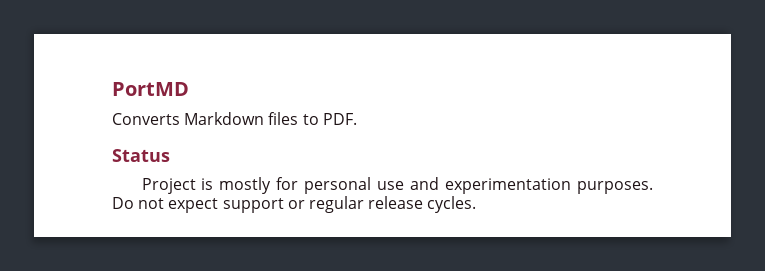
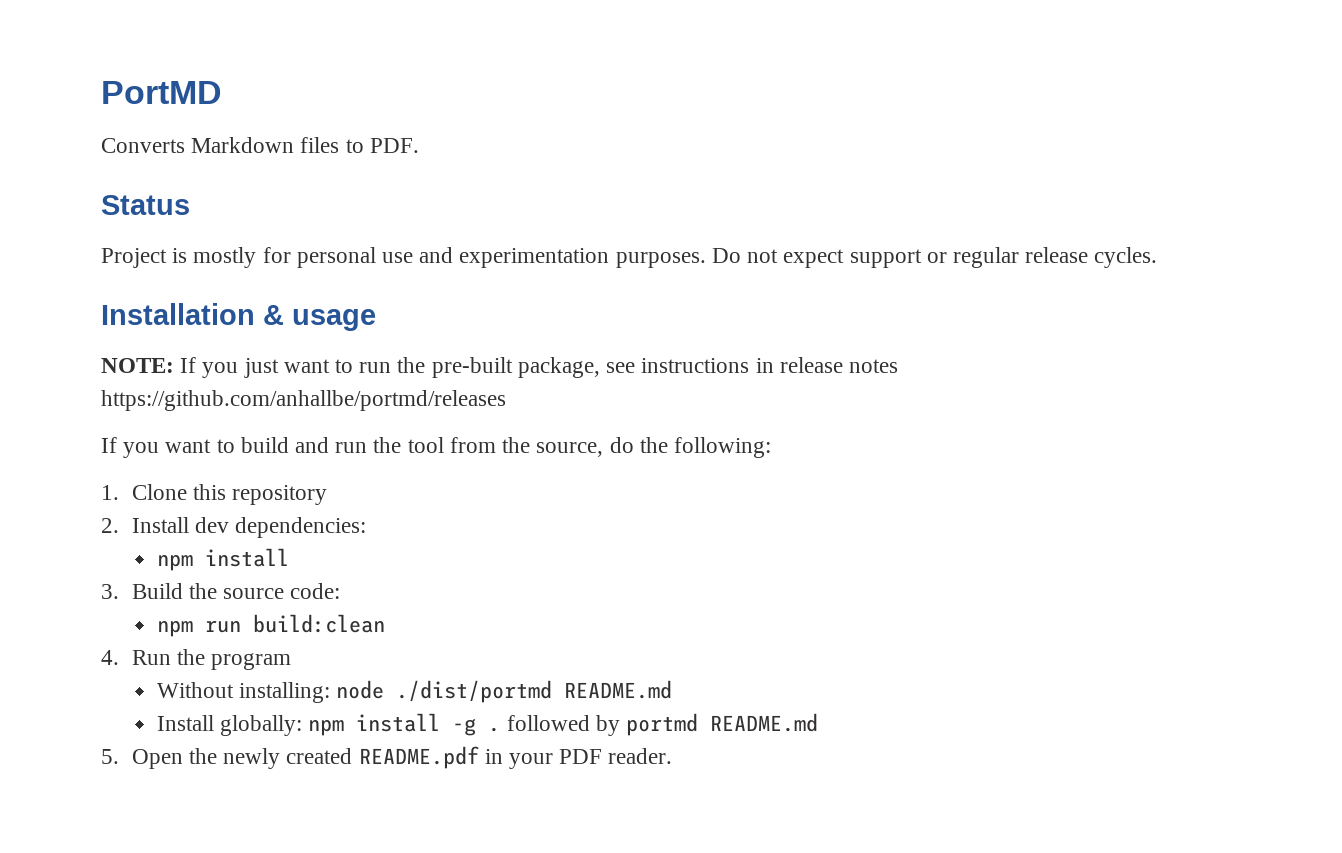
+ Installation & usage
+ NOTE: If you just want to run the pre-built package, see instructions in release notes https://github.com/anhallbe/portmd/releases
+ If you want to build and run the tool from the source, do the following:
+ 1. Clone this repository
+ 2. Install dev dependencies:
+ npm install
+ 3. Build the source code:
+ npm run build:clean
+ 4. Run the program
+ Without installing: node ./dist/portmd README.md
+ Install globally: npm install -g . followed by portmd README.md
+ 5. Open the newly created README.pdf in your PDF reader.

